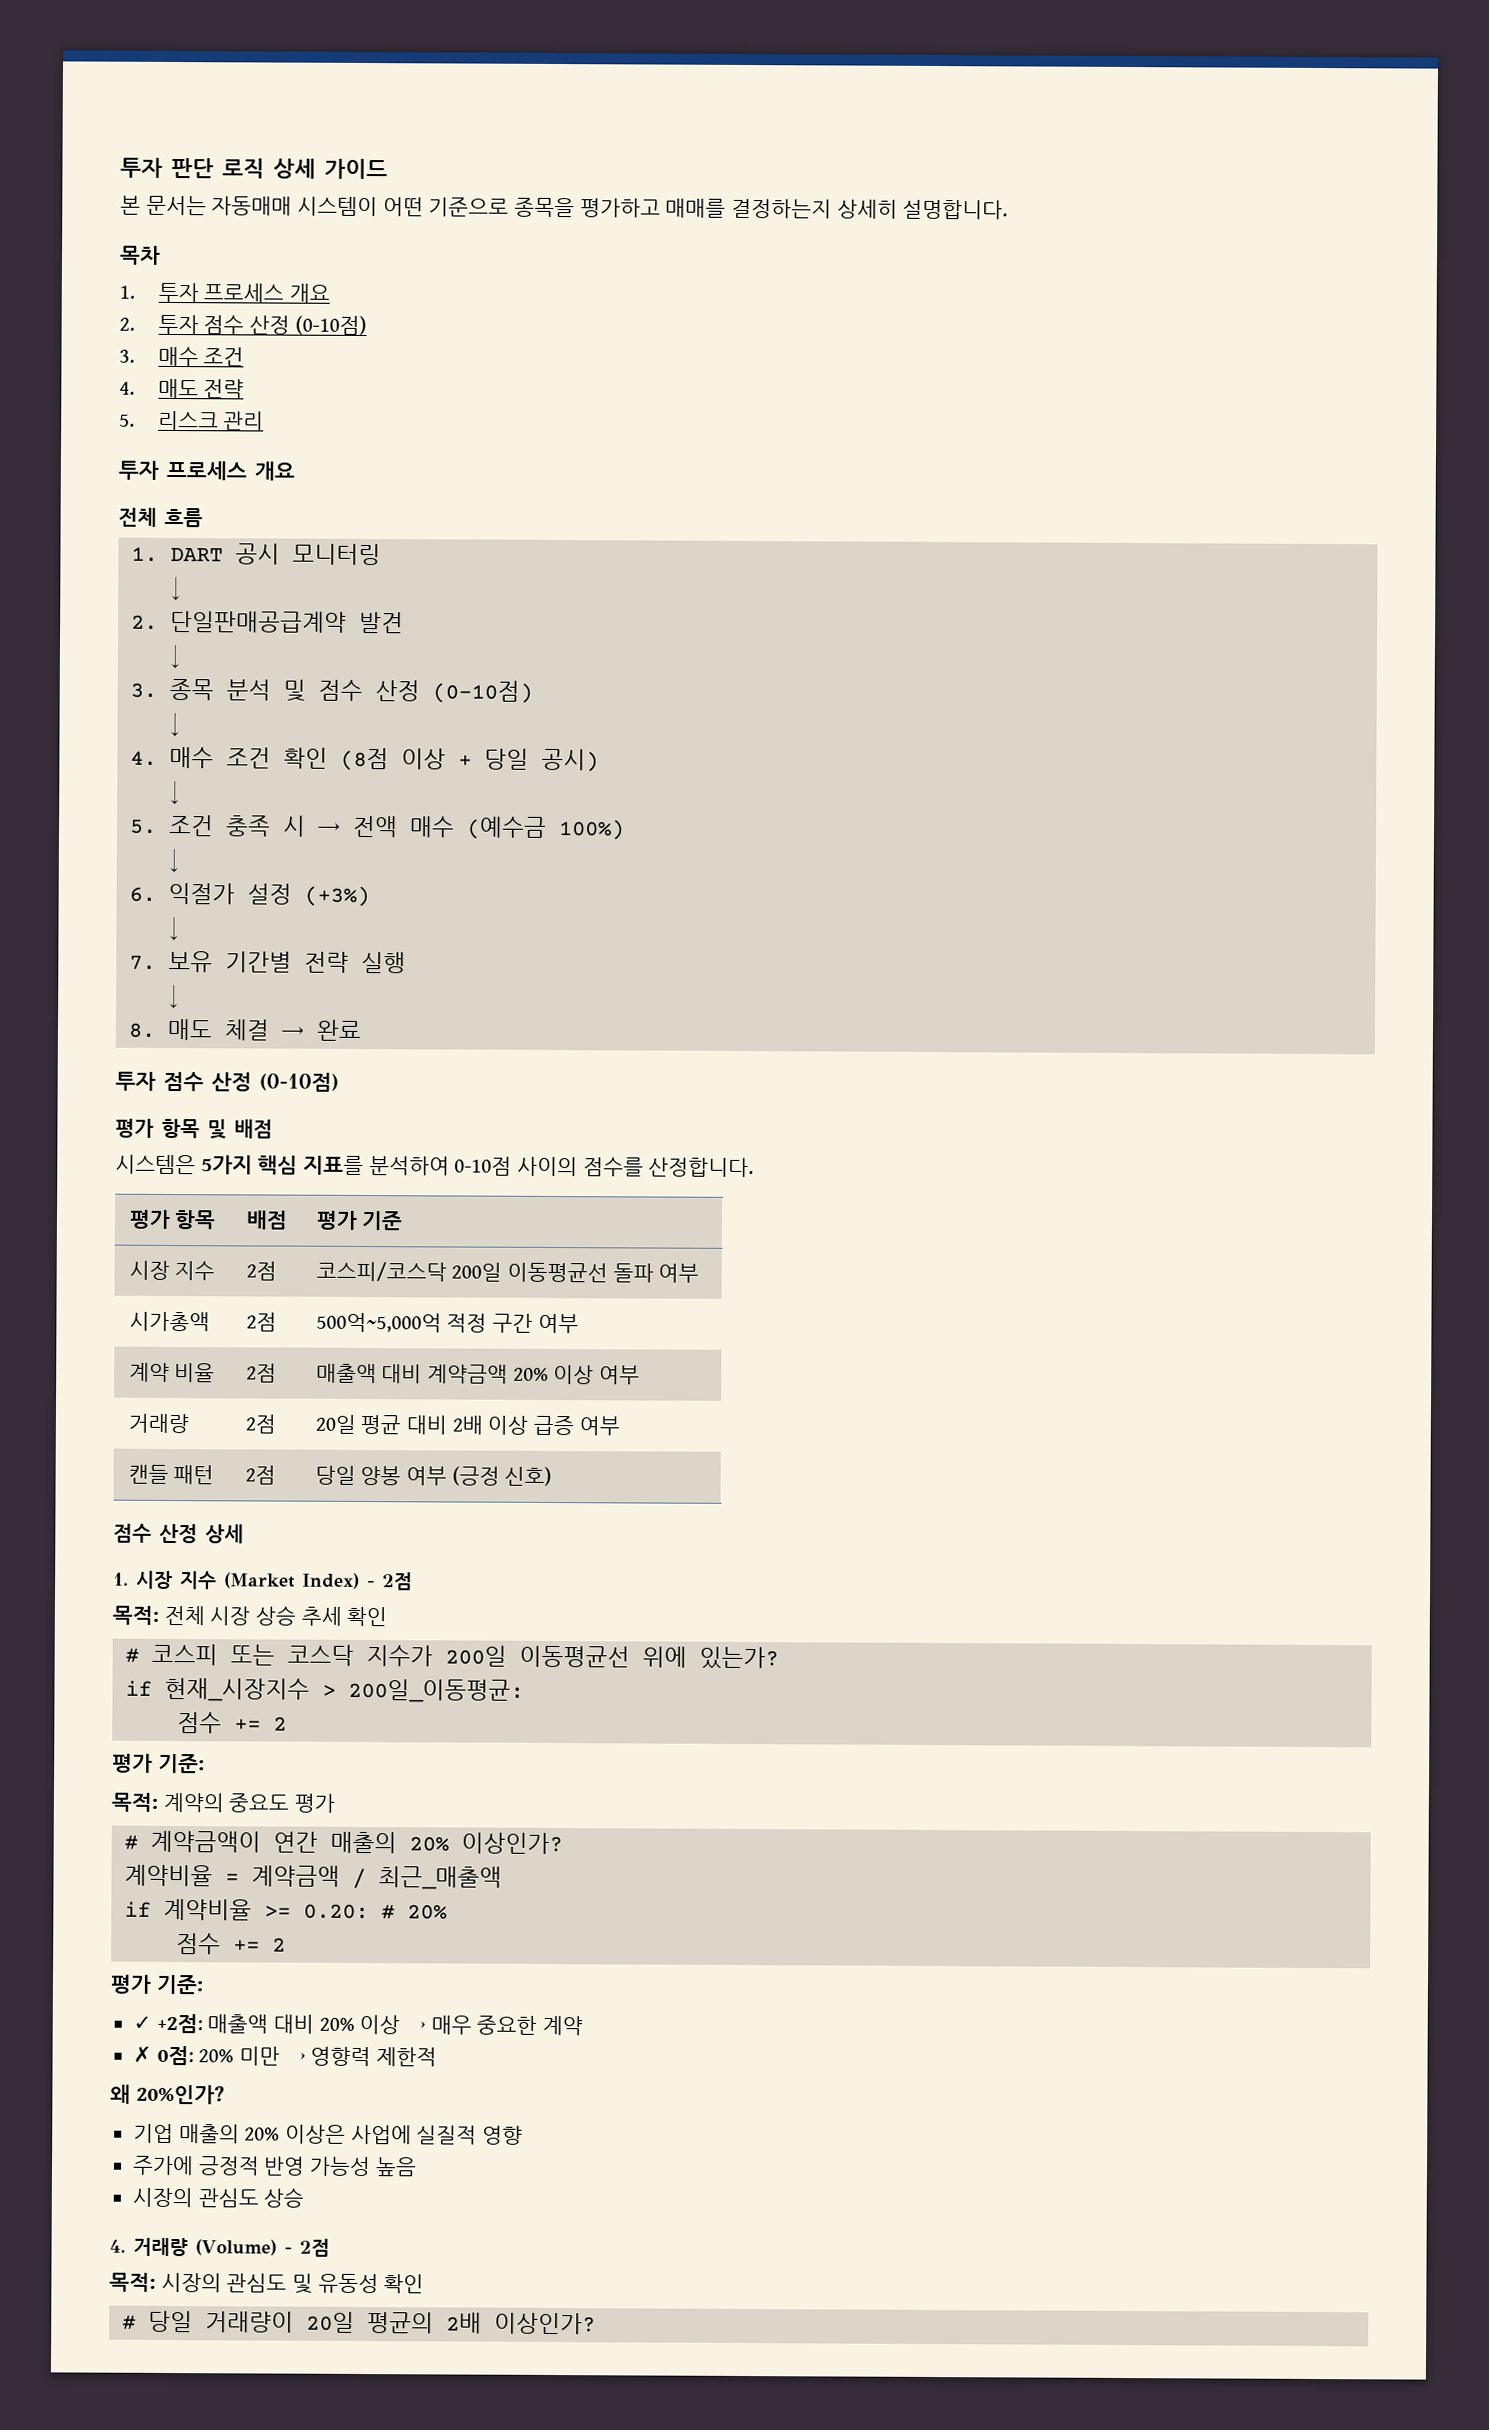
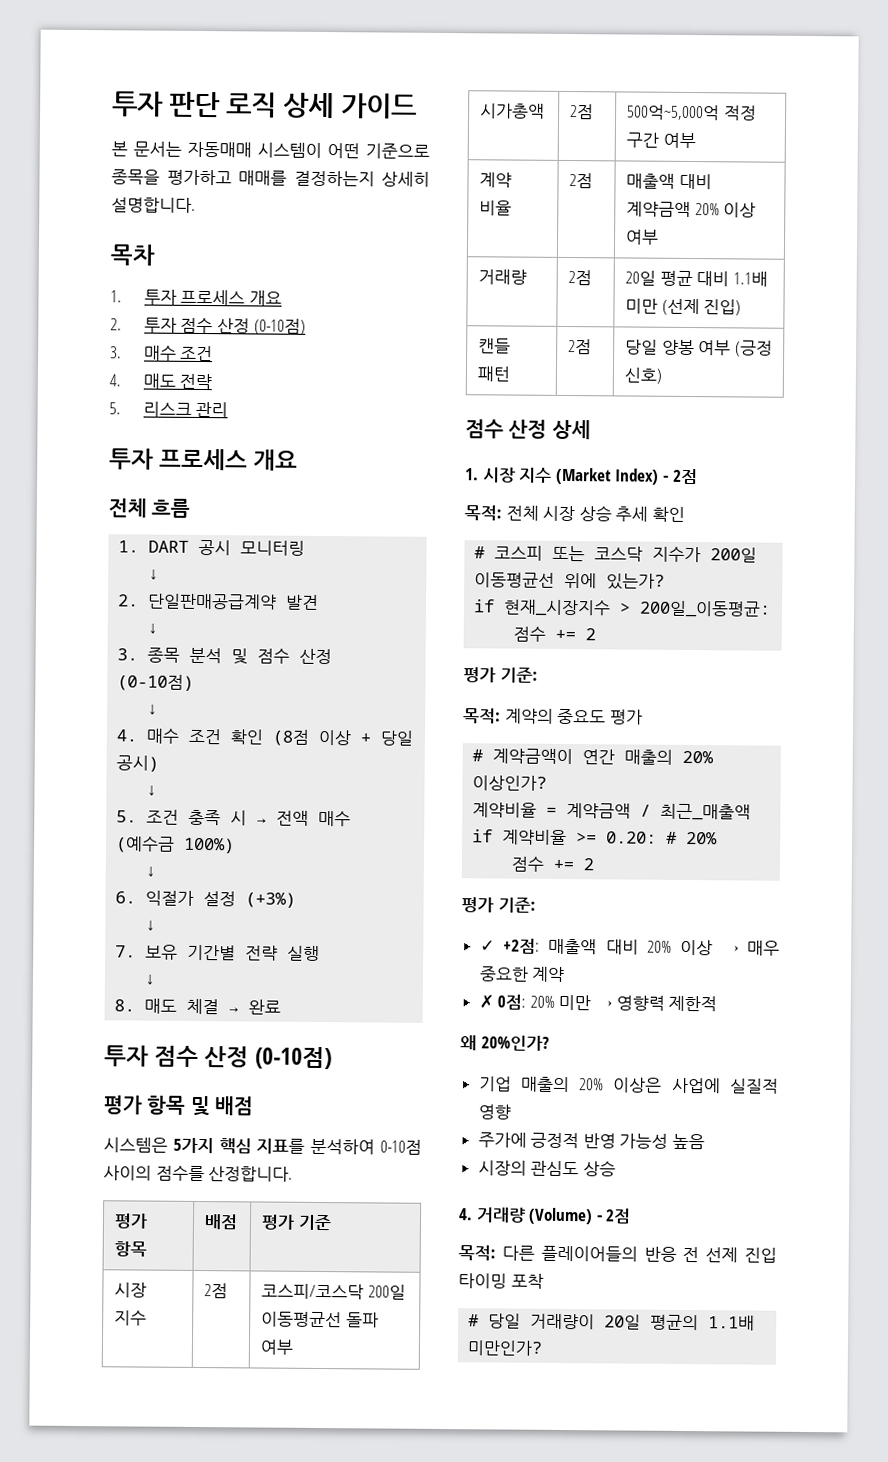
- 거래량 | 2점 | 20일 평균 대비 2배 이상 급증 여부
+ 거래량 | 2점 | 20일 평균 대비 1.1배 미만 (선제 진입)
- 목적: 시장의 관심도 및 유동성 확인
+ 목적: 다른 플레이어들의 반응 전 선제 진입 타이밍 포착
- # 당일 거래량이 20일 평균의 2배 이상인가?
+ # 당일 거래량이 20일 평균의 1.1배 미만인가?

